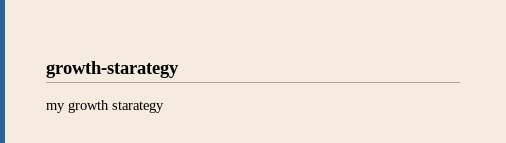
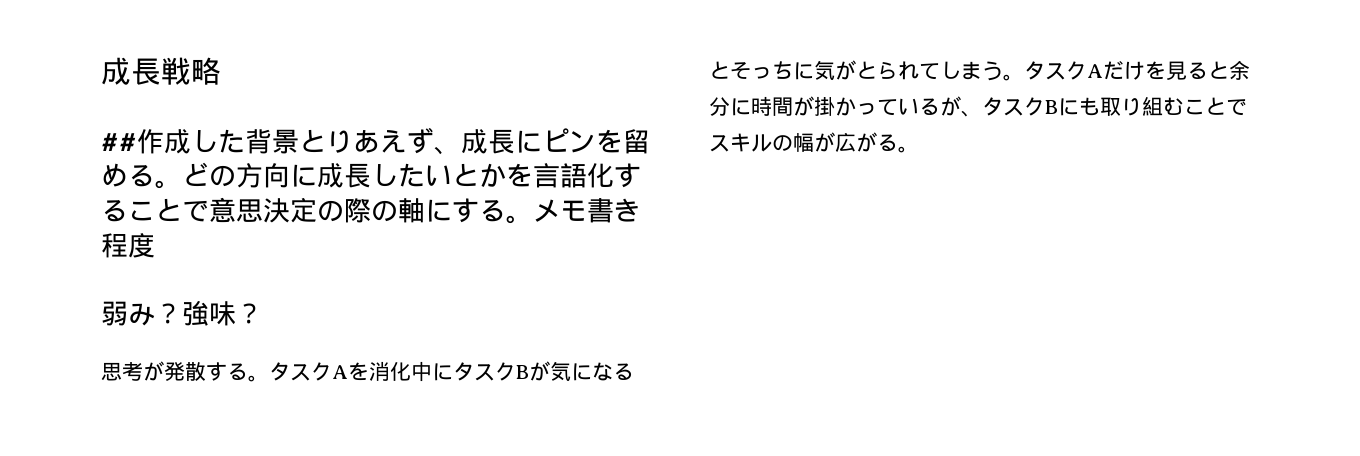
- growth-starategy
- my growth starategy
+ 成長戦略
+ ##作成した背景とりあえず、成長にピンを留める。どの方向に成長したいとかを言語化することで意思決定の際の軸にする。メモ書き程度
+ 弱み？強味？
+ 思考が発散する。タスクAを消化中にタスクBが気になるとそっちに気がとられてしまう。タスクAだけを見ると余分に時間が掛かっているが、タスクBにも取り組むことでスキルの幅が広がる。

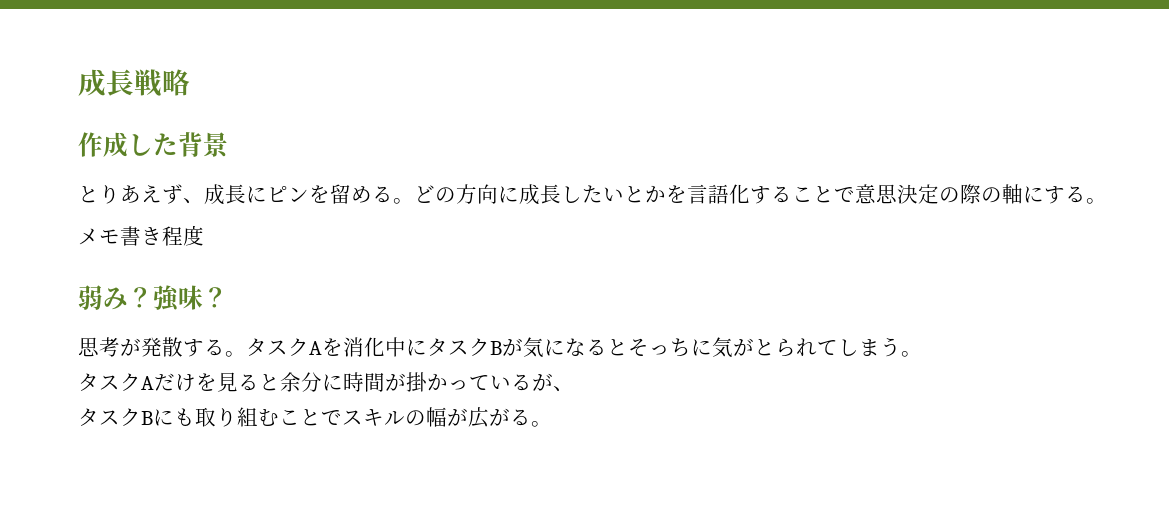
- ##作成した背景とりあえず、成長にピンを留める。
+ 作成した背景
+ とりあえず、成長にピンを留める。
- どの方向に成長したいとかを言語化することで意思決定の際の軸にする。メモ書き程度
+ どの方向に成長したいとかを言語化することで意思決定の際の軸にする。
+ メモ書き程度
- タスクAを消化中にタスクBが気になるとそっちに気がとられてしまう。タスクAだけを見ると余分に時間が掛かっているが、タスクBにも取り組むことでスキルの幅が広がる。
+ タスクAを消化中にタスクBが気になるとそっちに気がとられてしまう。
+ タスクAだけを見ると余分に時間が掛かっているが、
+ タスクBにも取り組むことでスキルの幅が広がる。

